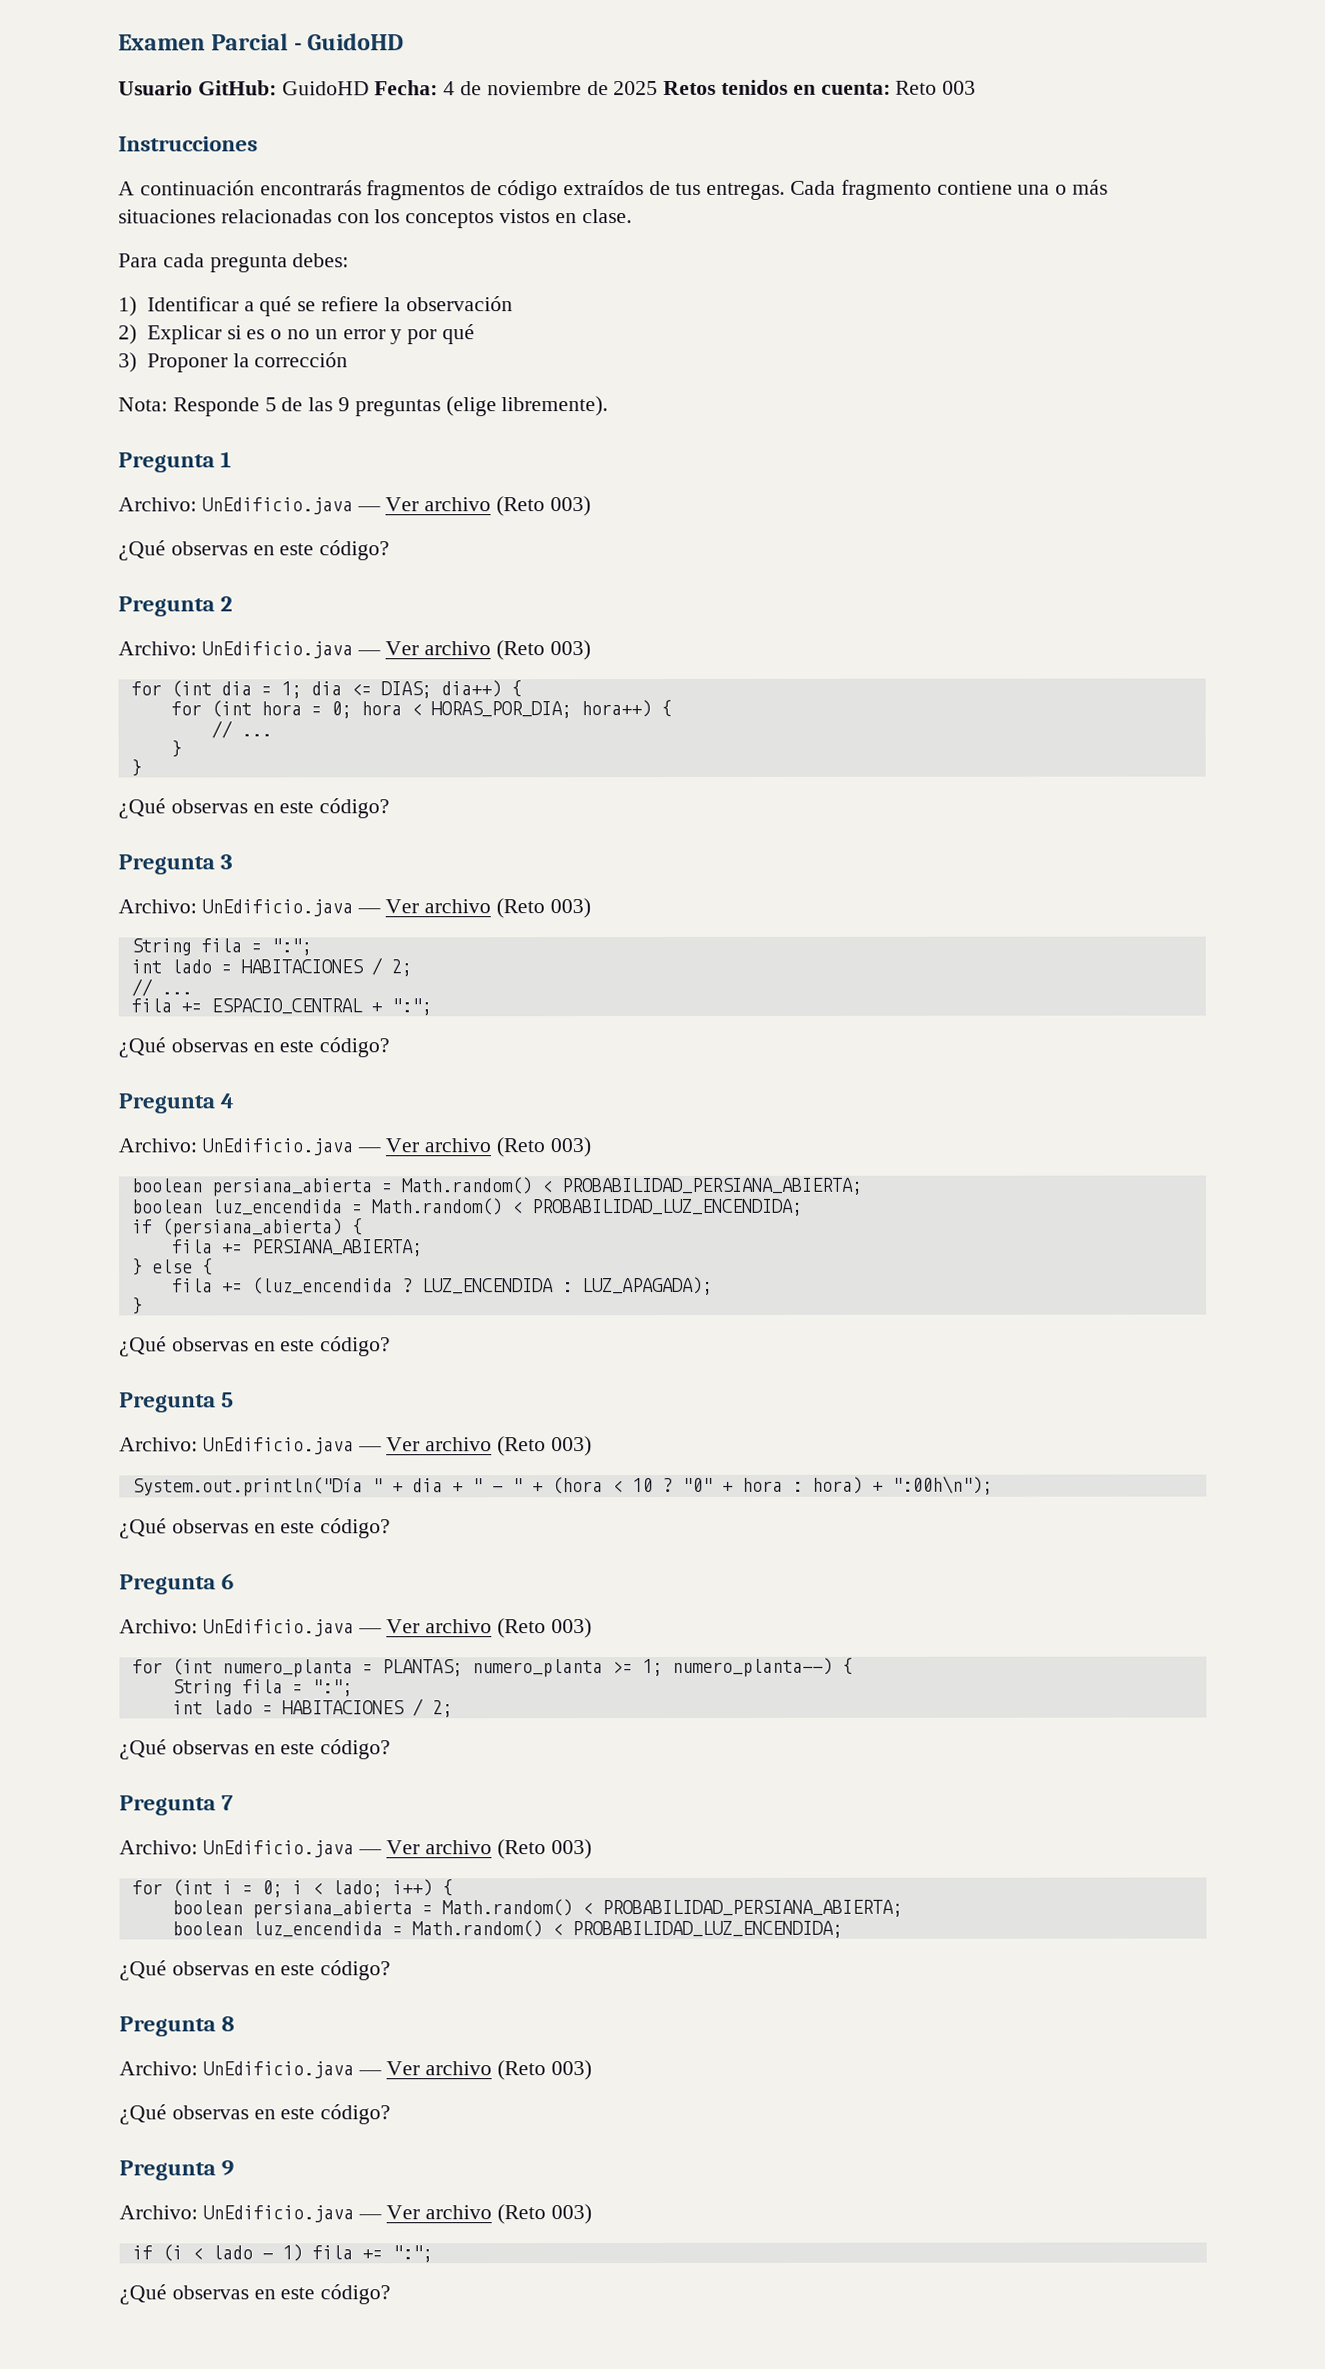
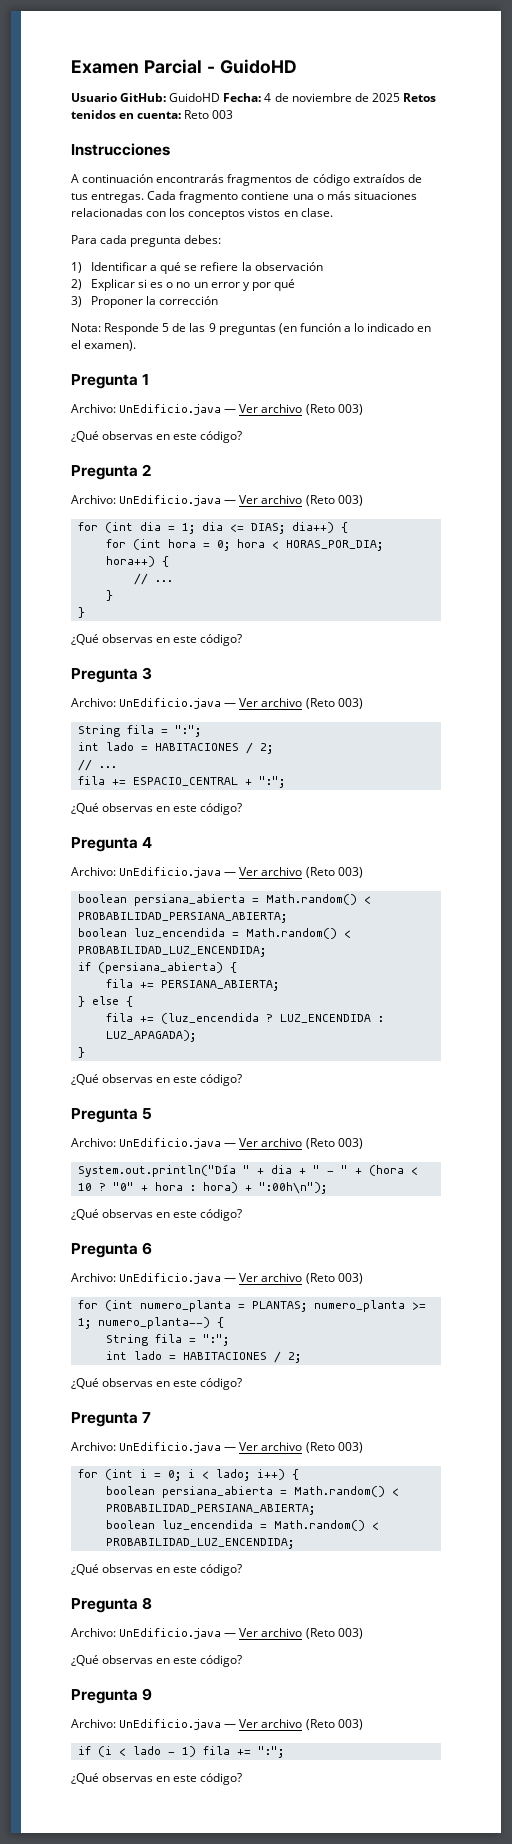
- Nota: Responde 5 de las 9 preguntas (elige libremente).
+ Nota: Responde 5 de las 9 preguntas (en función a lo indicado en el examen).

